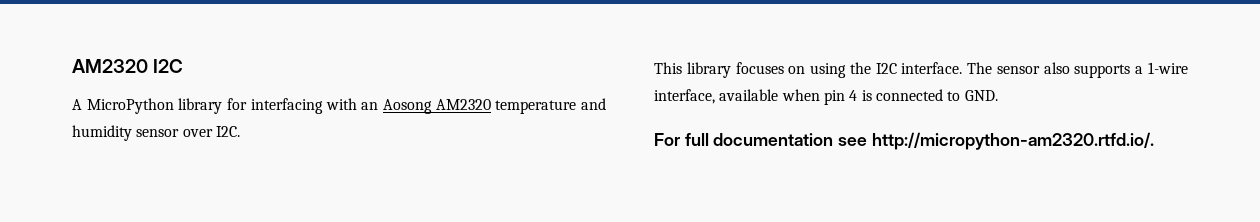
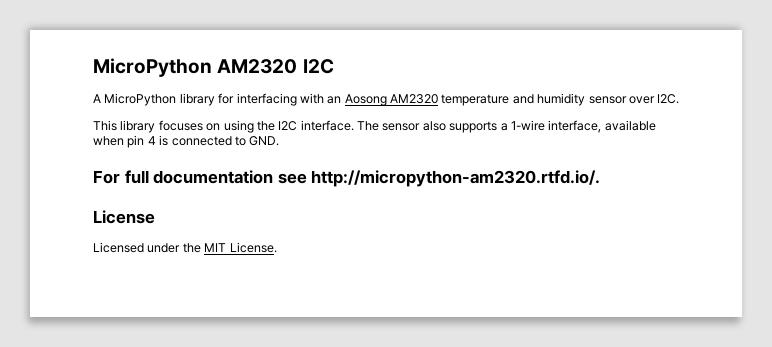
- AM2320 I2C
+ MicroPython AM2320 I2C
+ License
+ Licensed under the MIT License.

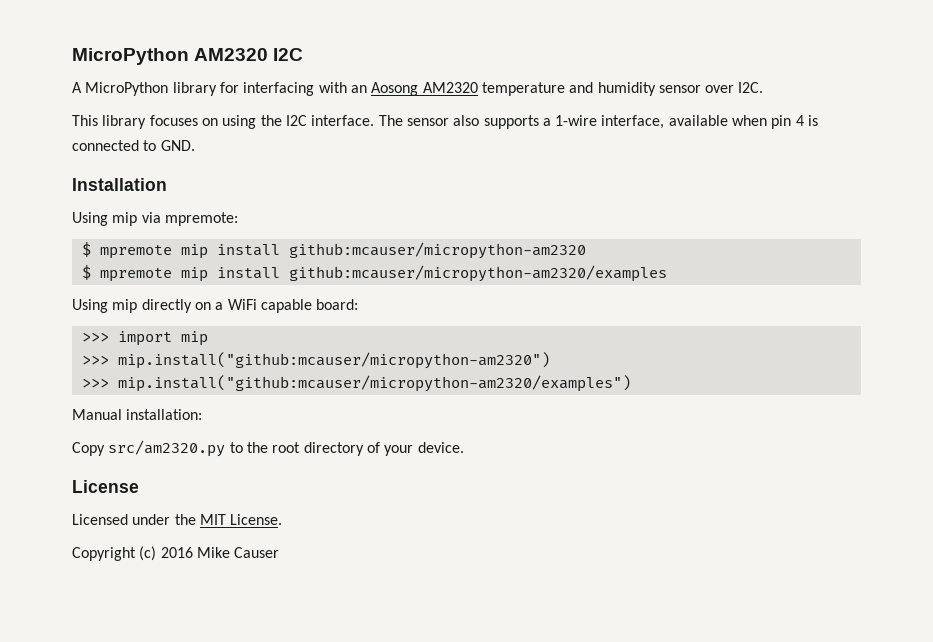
- For full documentation see http://micropython-am2320.rtfd.io/.
+ Installation
+ Using mip via mpremote:
+ $ mpremote mip install github:mcauser/micropython-am2320
+ $ mpremote mip install github:mcauser/micropython-am2320/examples
+ Using mip directly on a WiFi capable board:
+ >>> import mip
+ >>> mip.install("github:mcauser/micropython-am2320")
+ >>> mip.install("github:mcauser/micropython-am2320/examples")
+ Manual installation:
+ Copy src/am2320.py to the root directory of your device.
+ Copyright (c) 2016 Mike Causer

